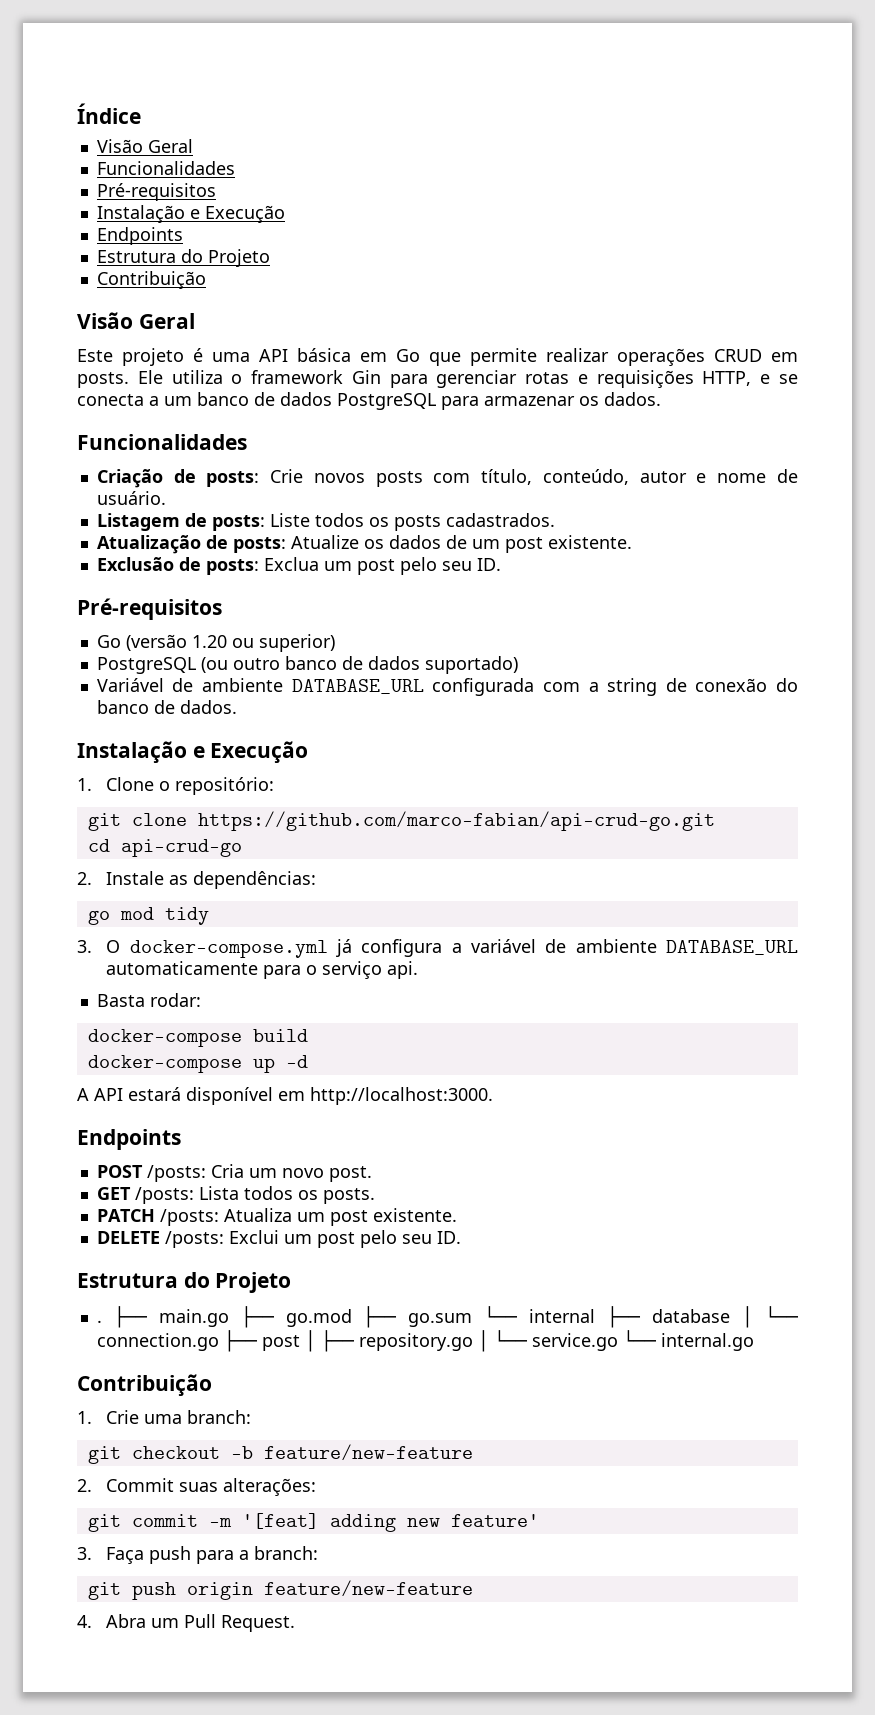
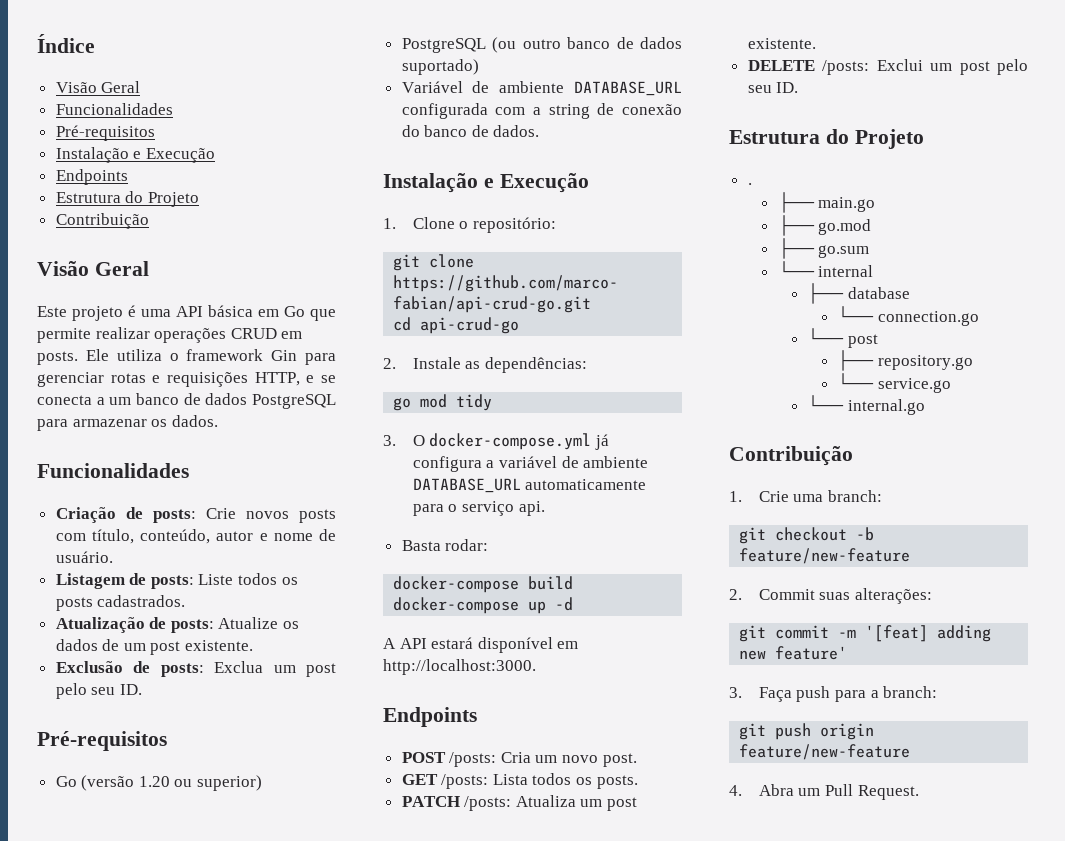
- . ├── main.go ├── go.mod ├── go.sum └── internal ├── database │ └── connection.go ├── post │ ├── repository.go │ └── service.go └── internal.go
+ .
+ ├── main.go
+ ├── go.mod
+ ├── go.sum
+ └── internal
+ ├── database
+ └── connection.go
+ └── post
+ ├── repository.go
+ └── service.go
+ └── internal.go

